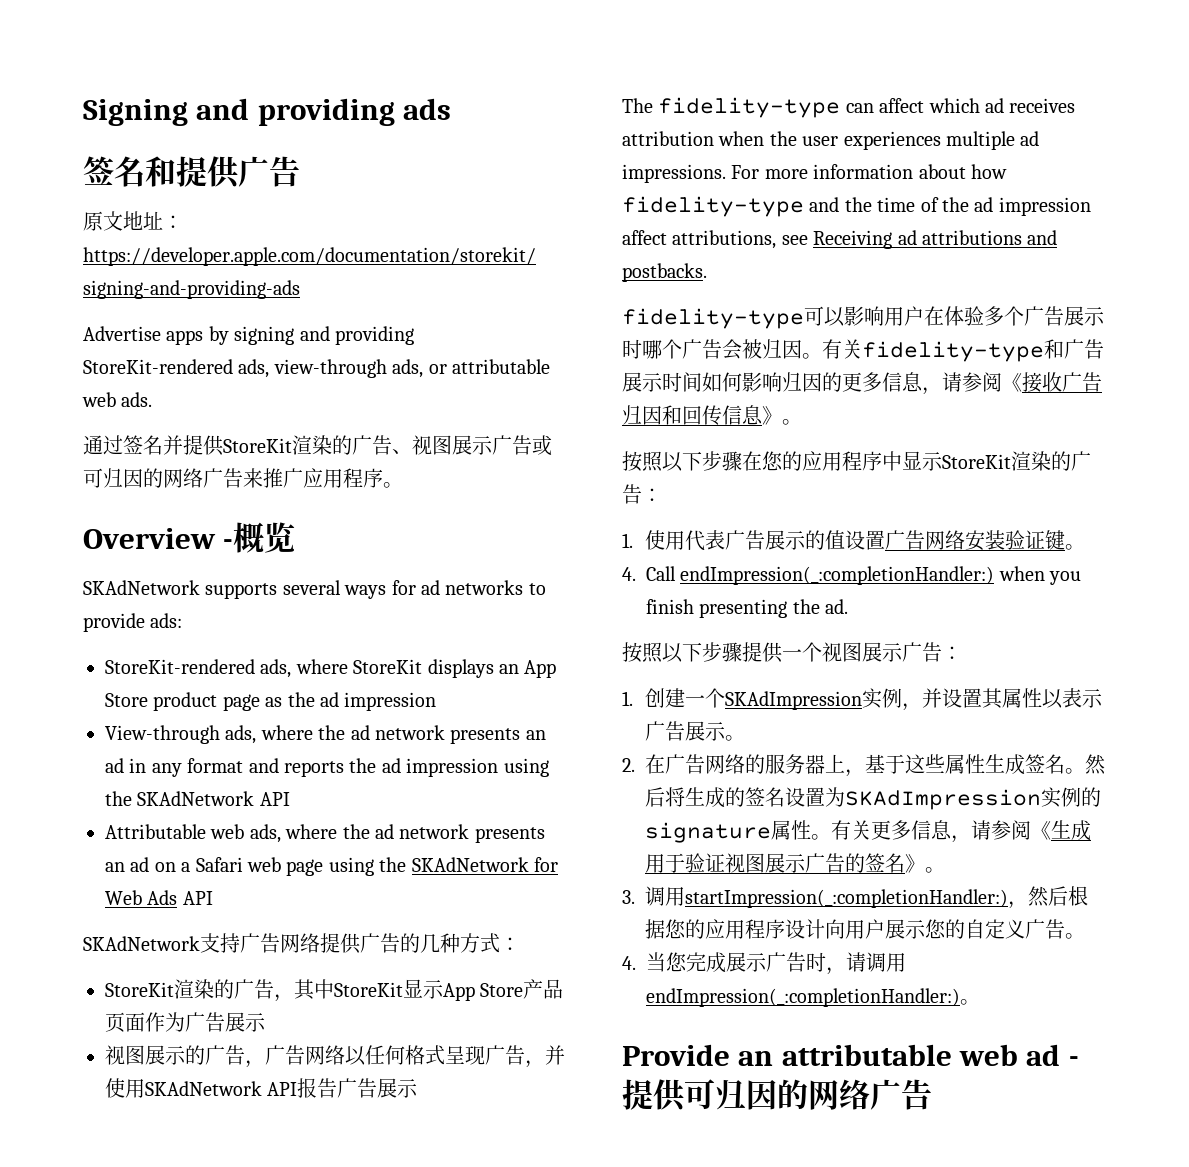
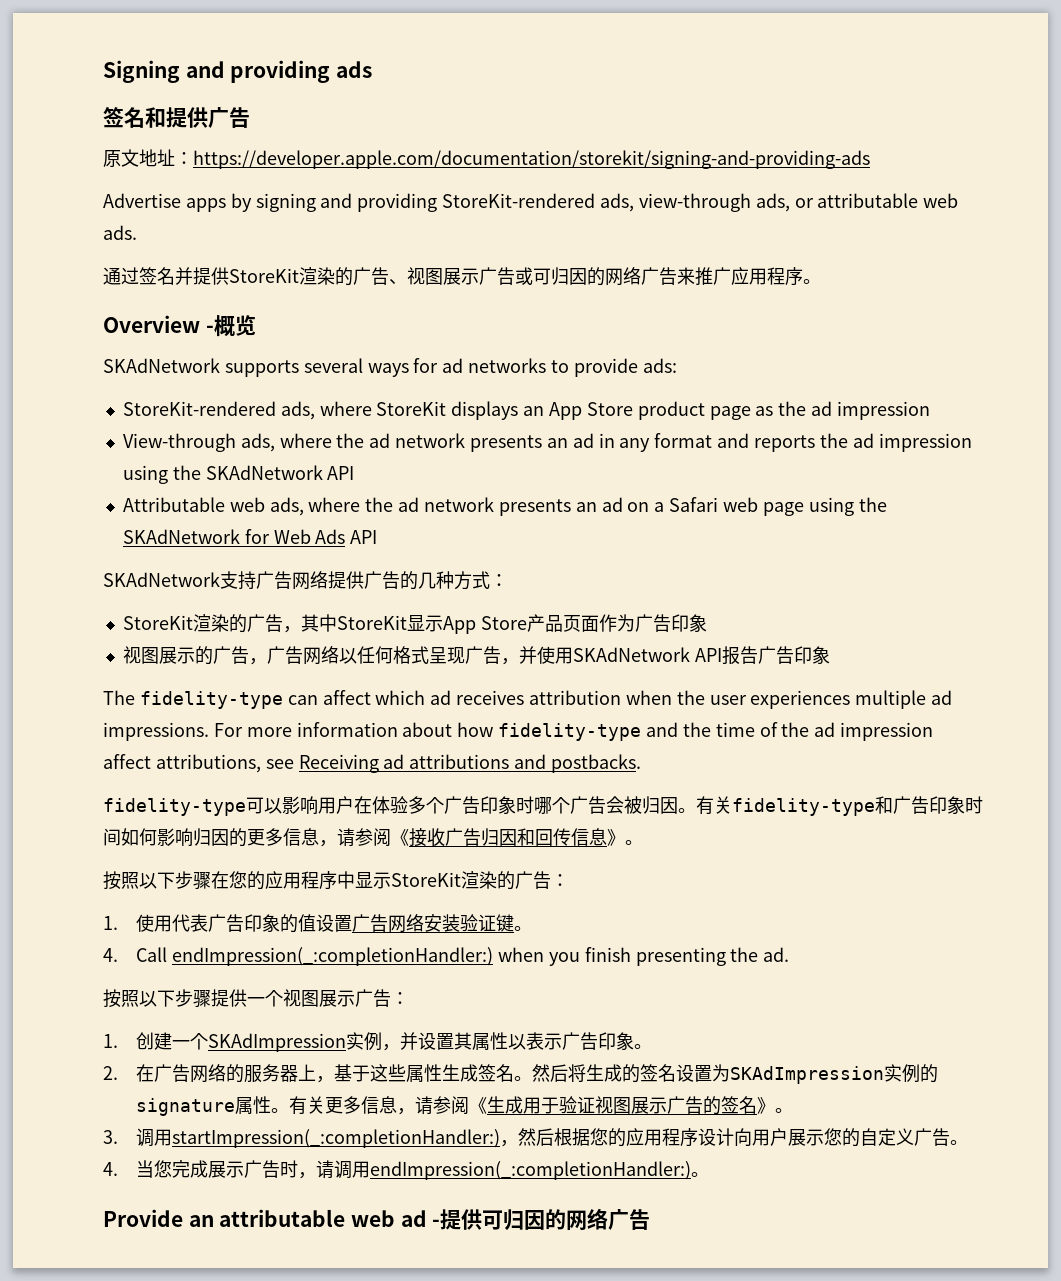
- StoreKit渲染的广告，其中StoreKit显示App Store产品页面作为广告展示
+ StoreKit渲染的广告，其中StoreKit显示App Store产品页面作为广告印象
- 视图展示的广告，广告网络以任何格式呈现广告，并使用SKAdNetwork API报告广告展示
+ 视图展示的广告，广告网络以任何格式呈现广告，并使用SKAdNetwork API报告广告印象
- fidelity-type可以影响用户在体验多个广告展示时哪个广告会被归因。
+ fidelity-type可以影响用户在体验多个广告印象时哪个广告会被归因。
- 有关fidelity-type和广告展示时间如何影响归因的更多信息，请参阅《接收广告归因和回传信息》。
+ 有关fidelity-type和广告印象时间如何影响归因的更多信息，请参阅《接收广告归因和回传信息》。
- 1.使用代表广告展示的值设置广告网络安装验证键。
+ 1.使用代表广告印象的值设置广告网络安装验证键。
- 1.创建一个SKAdImpression实例，并设置其属性以表示广告展示。
+ 1.创建一个SKAdImpression实例，并设置其属性以表示广告印象。

